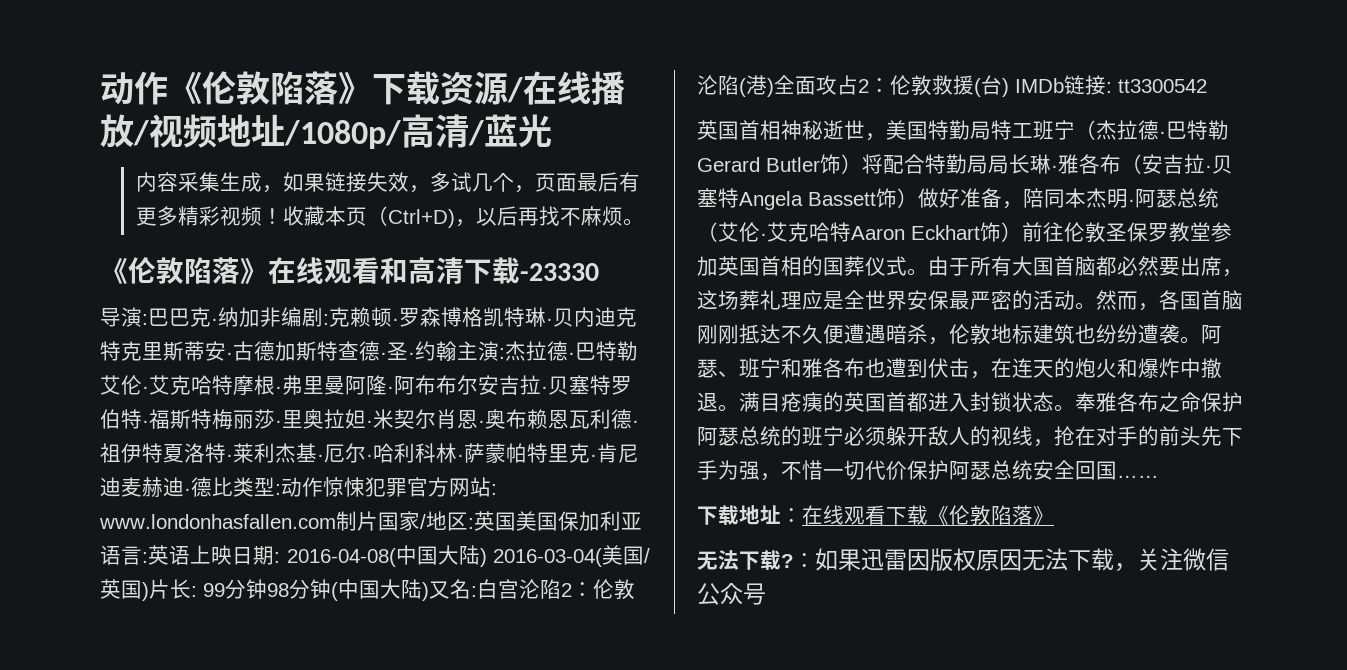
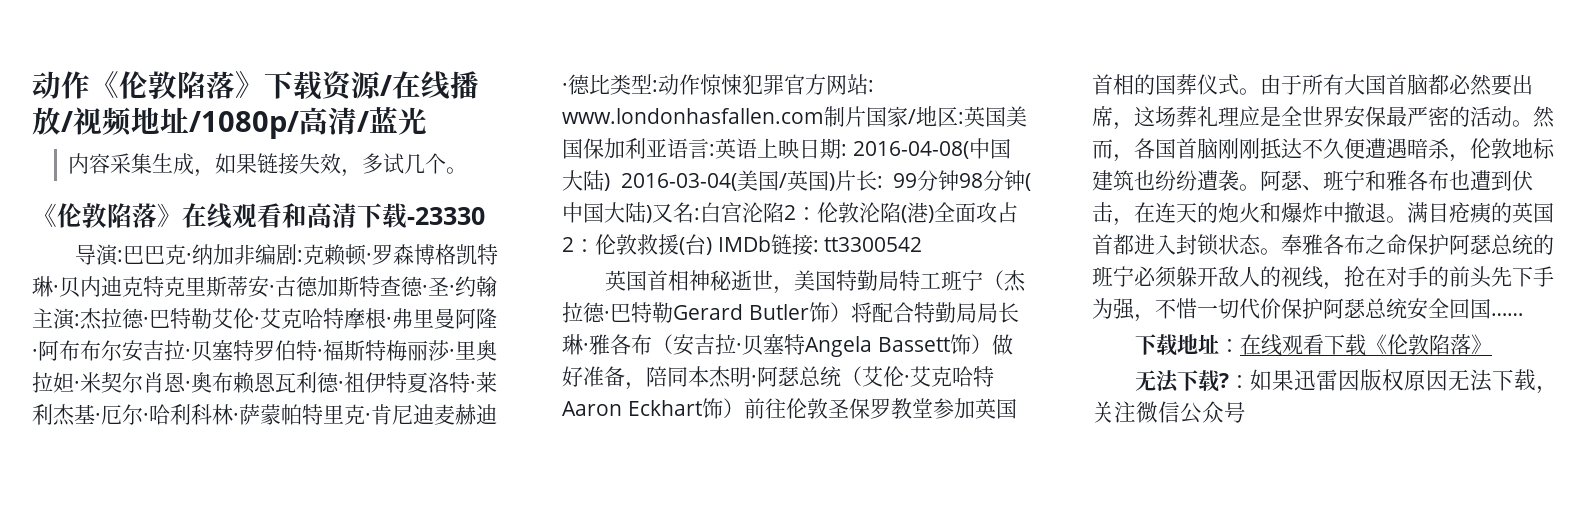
- 内容采集生成，如果链接失效，多试几个，页面最后有更多精彩视频！收藏本页（Ctrl+D)，以后再找不麻烦。
+ 内容采集生成，如果链接失效，多试几个。

